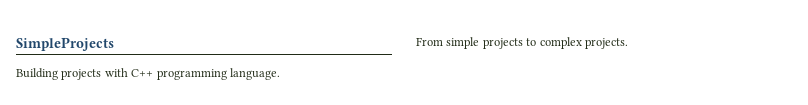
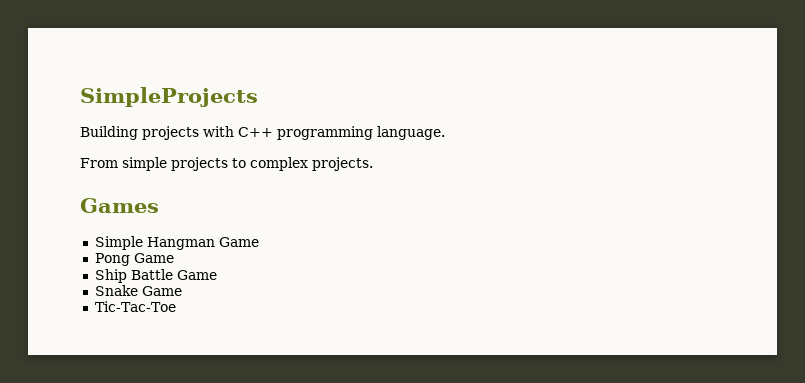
+ Games
+ Simple Hangman Game
+ Pong Game
+ Ship Battle Game
+ Snake Game
+ Tic-Tac-Toe

